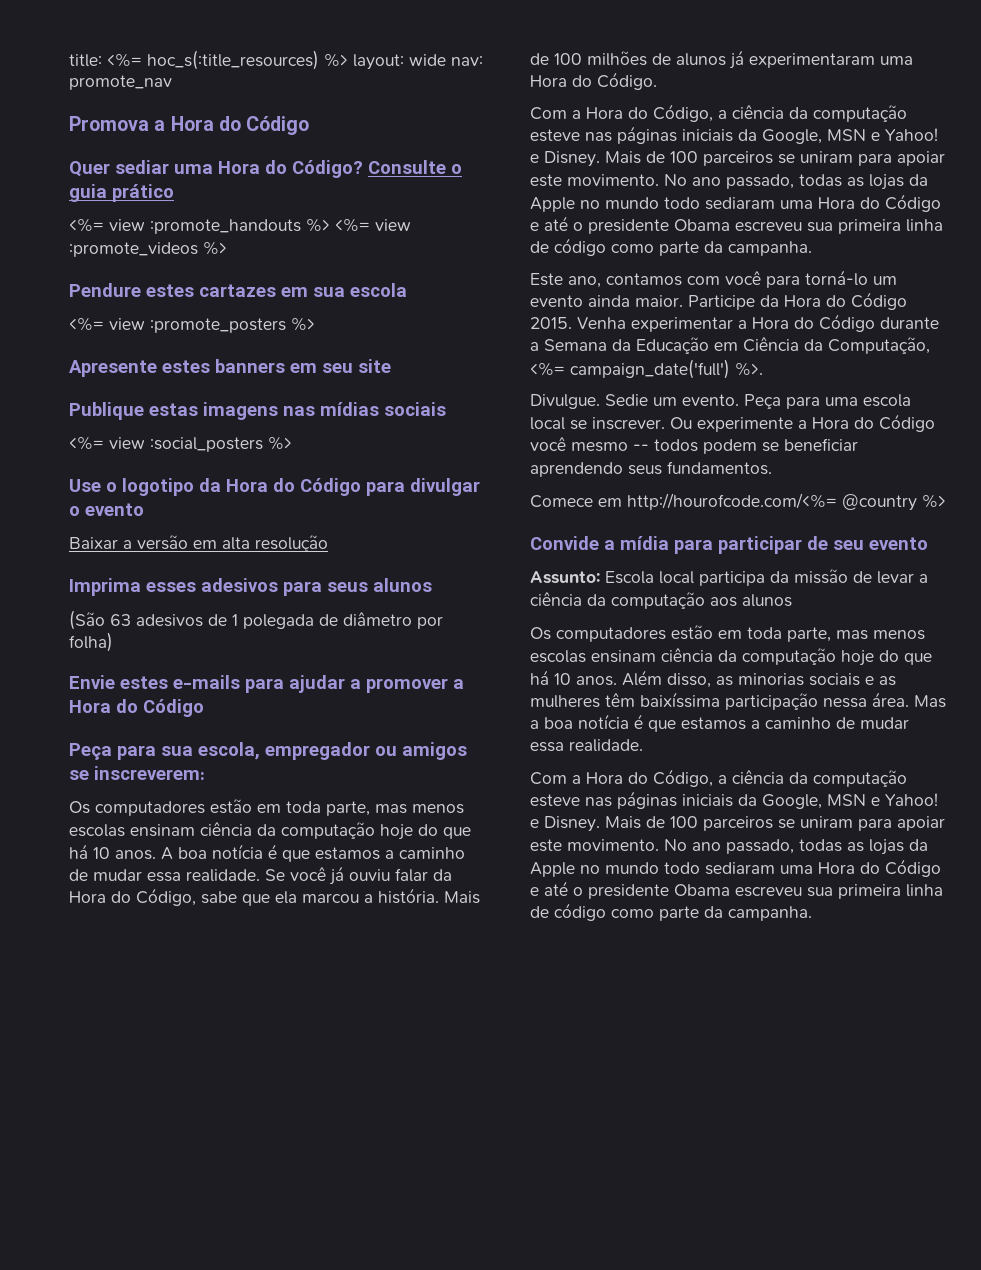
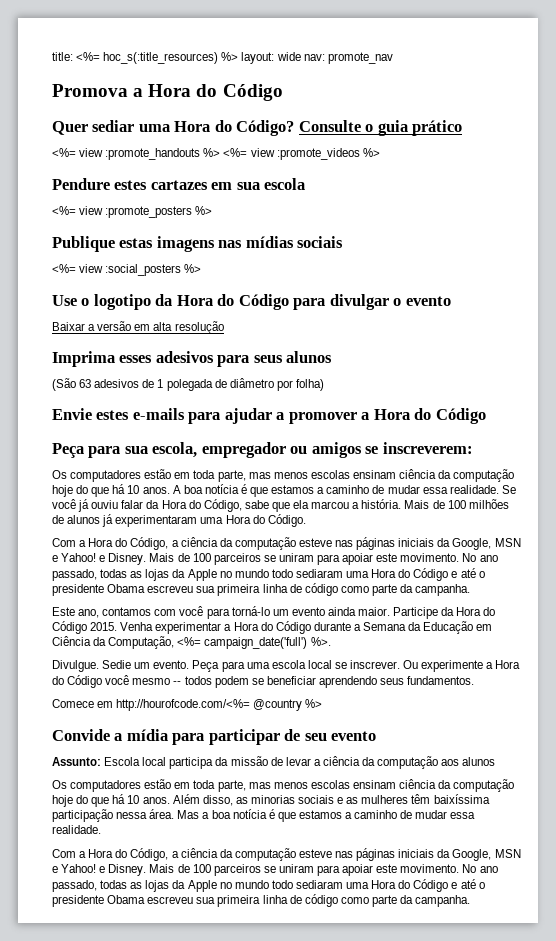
- Apresente estes banners em seu site

